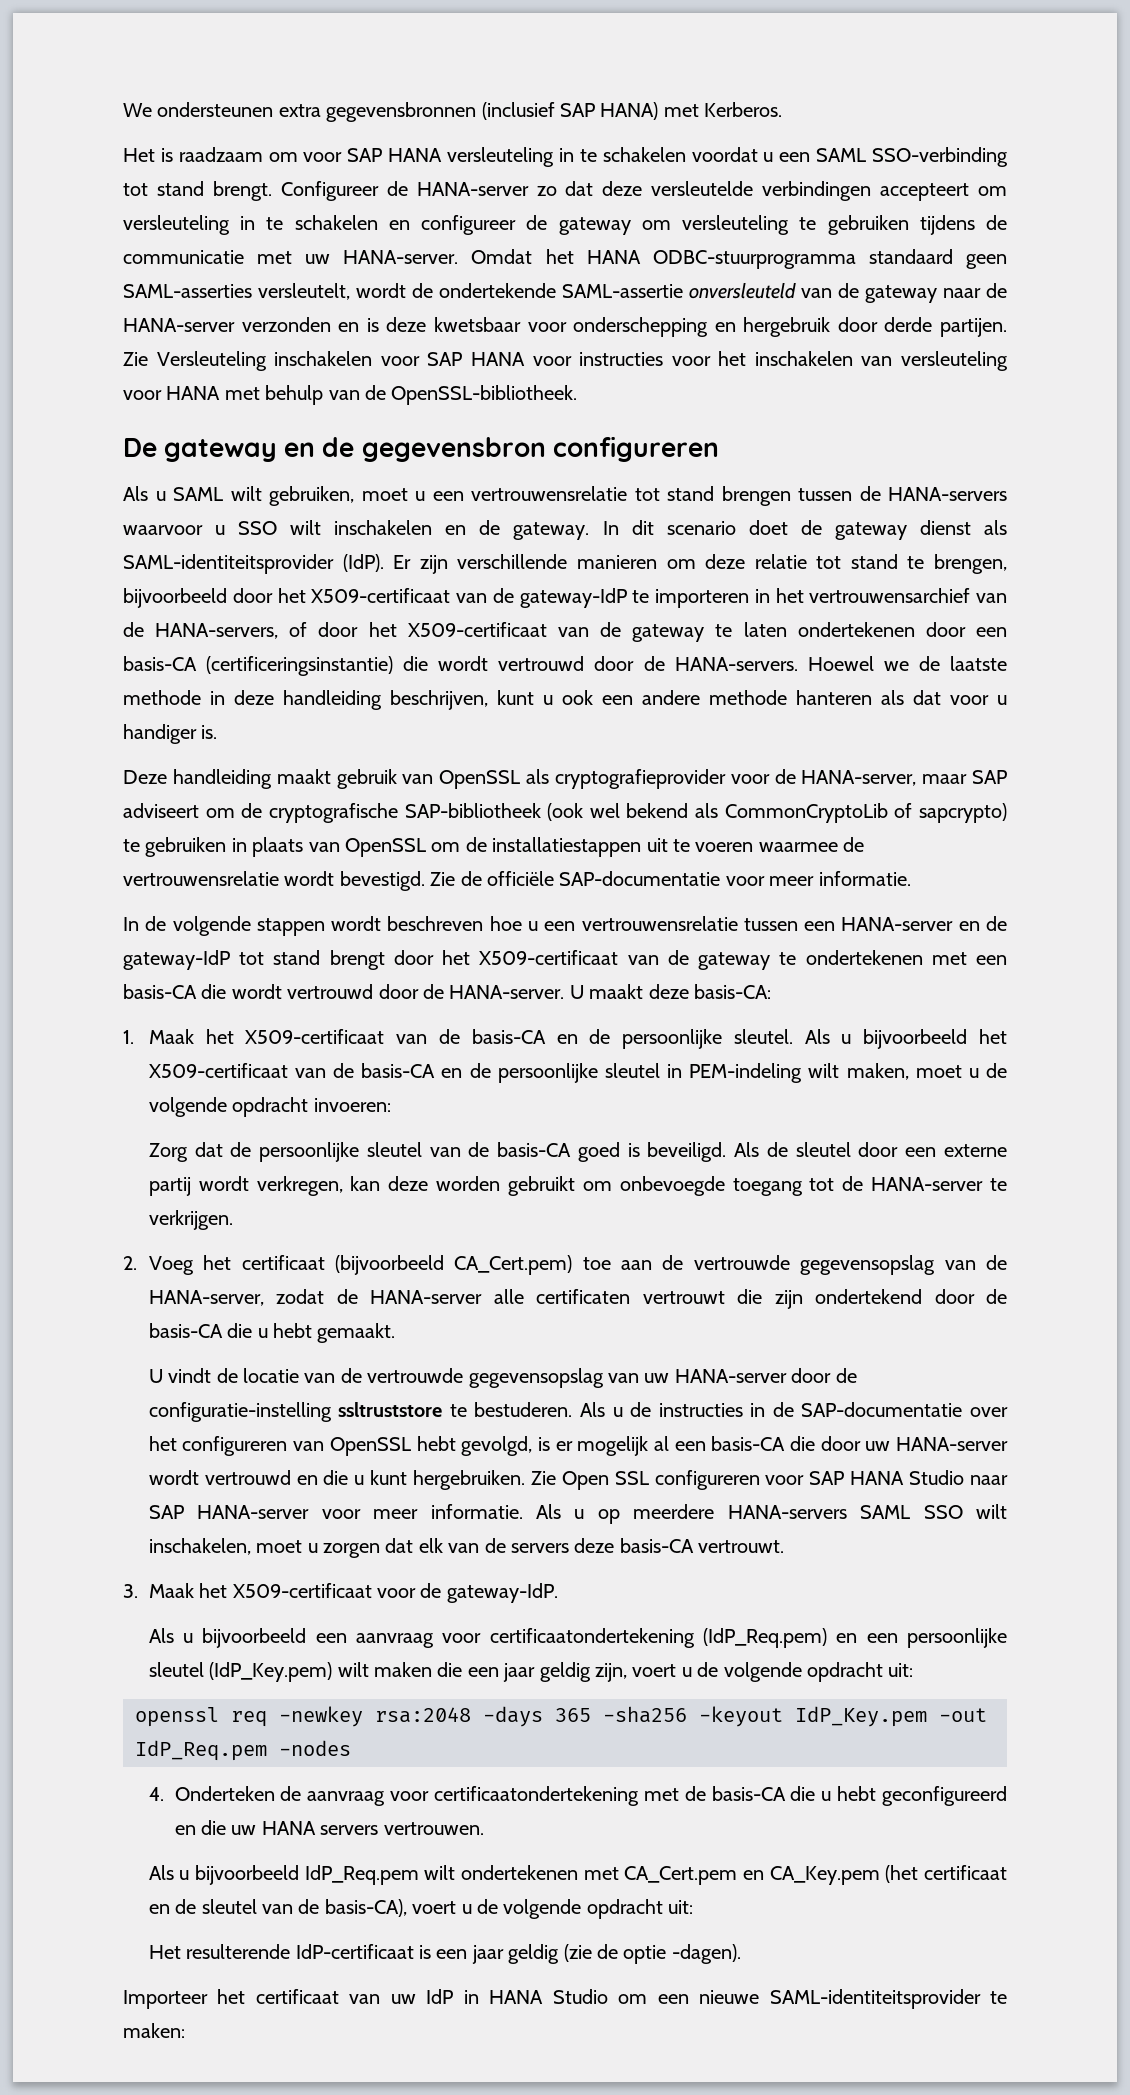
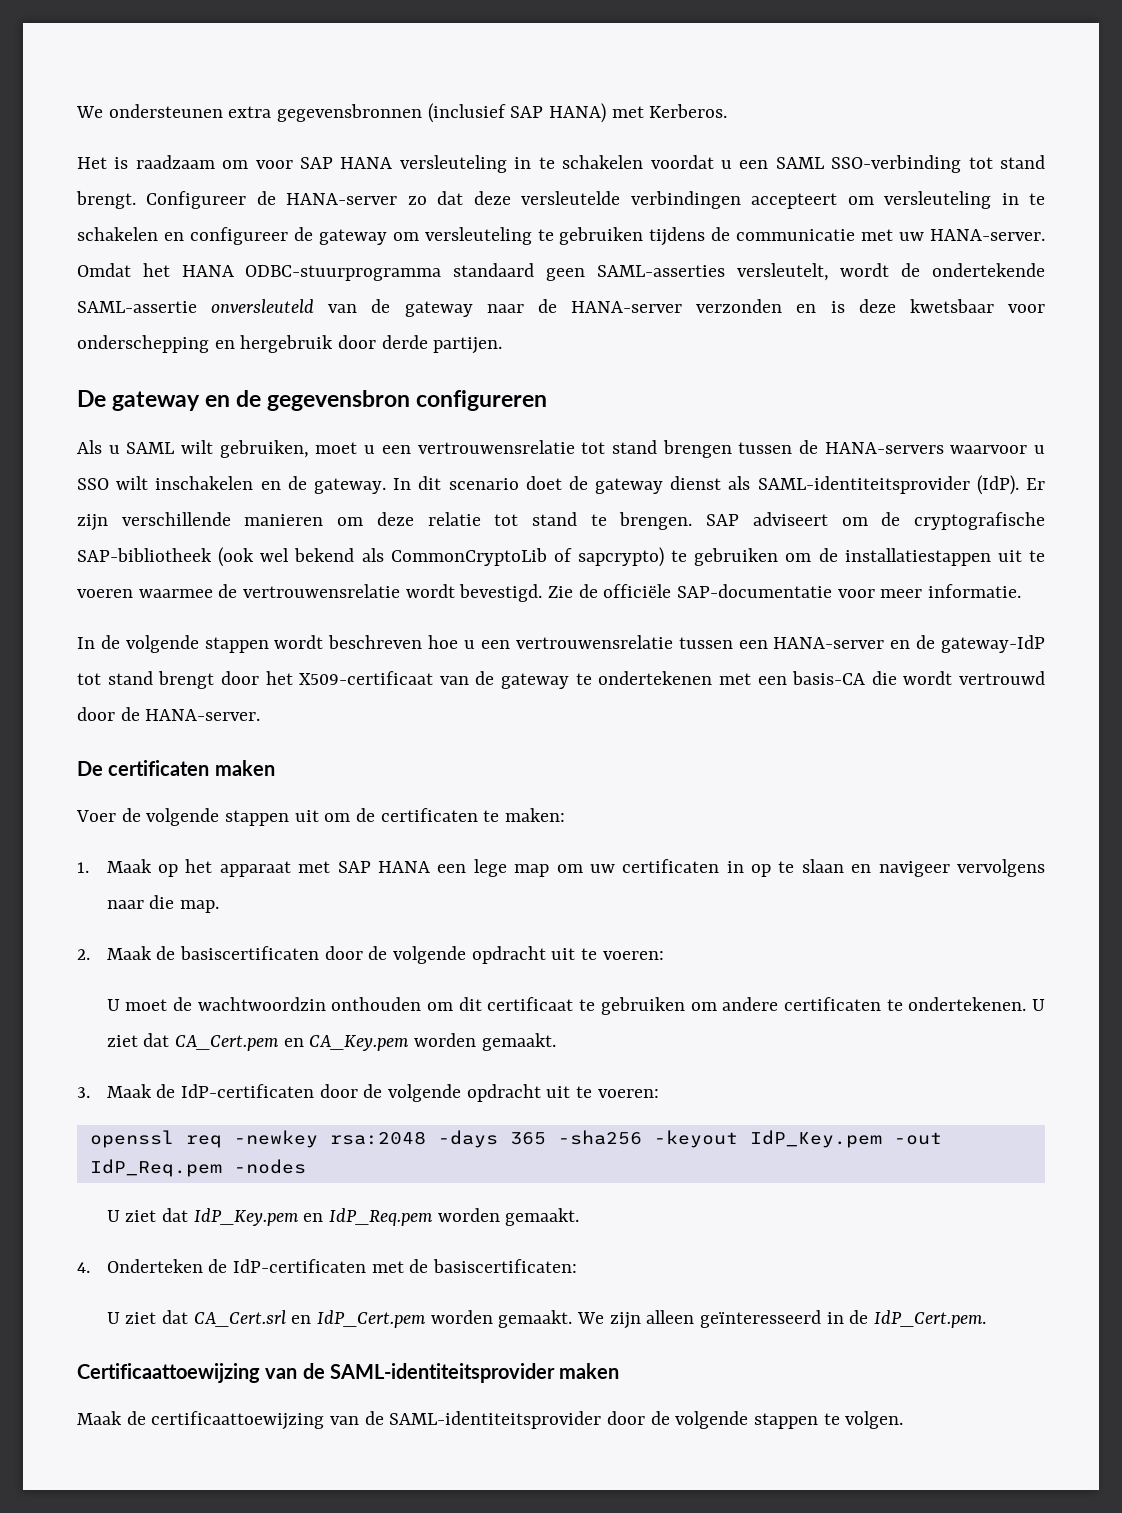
- Zie Versleuteling inschakelen voor SAP HANA voor instructies voor het inschakelen van versleuteling voor HANA met behulp van de OpenSSL-bibliotheek.
- Er zijn verschillende manieren om deze relatie tot stand te brengen, bijvoorbeeld door het X509-certificaat van de gateway-IdP te importeren in het vertrouwensarchief van de HANA-servers, of door het X509-certificaat van de gateway te laten ondertekenen door een basis-CA (certificeringsinstantie) die wordt vertrouwd door de HANA-servers. Hoewel we de laatste methode in deze handleiding beschrijven, kunt u ook een andere methode hanteren als dat voor u handiger is.
- Deze handleiding maakt gebruik van OpenSSL als cryptografieprovider voor de HANA-server, maar SAP adviseert om de cryptografische SAP-bibliotheek (ook wel bekend als CommonCryptoLib of sapcrypto) te gebruiken in plaats van OpenSSL om de installatiestappen uit te voeren waarmee de vertrouwensrelatie wordt bevestigd.
+ Er zijn verschillende manieren om deze relatie tot stand te brengen. SAP adviseert om de cryptografische SAP-bibliotheek (ook wel bekend als CommonCryptoLib of sapcrypto) te gebruiken om de installatiestappen uit te voeren waarmee de vertrouwensrelatie wordt bevestigd.
- In de volgende stappen wordt beschreven hoe u een vertrouwensrelatie tussen een HANA-server en de gateway-IdP tot stand brengt door het X509-certificaat van de gateway te ondertekenen met een basis-CA die wordt vertrouwd door de HANA-server. U maakt deze basis-CA:
- 1. Maak het X509-certificaat van de basis-CA en de persoonlijke sleutel. Als u bijvoorbeeld het X509-certificaat van de basis-CA en de persoonlijke sleutel in PEM-indeling wilt maken, moet u de volgende opdracht invoeren:
- Zorg dat de persoonlijke sleutel van de basis-CA goed is beveiligd. Als de sleutel door een externe partij wordt verkregen, kan deze worden gebruikt om onbevoegde toegang tot de HANA-server te verkrijgen.
- 2. Voeg het certificaat (bijvoorbeeld CA_Cert.pem) toe aan de vertrouwde gegevensopslag van de HANA-server, zodat de HANA-server alle certificaten vertrouwt die zijn ondertekend door de basis-CA die u hebt gemaakt.
- U vindt de locatie van de vertrouwde gegevensopslag van uw HANA-server door de configuratie-instelling ssltruststore te bestuderen. Als u de instructies in de SAP-documentatie over het configureren van OpenSSL hebt gevolgd, is er mogelijk al een basis-CA die door uw HANA-server wordt vertrouwd en die u kunt hergebruiken. Zie Open SSL configureren voor SAP HANA Studio naar SAP HANA-server voor meer informatie. Als u op meerdere HANA-servers SAML SSO wilt inschakelen, moet u zorgen dat elk van de servers deze basis-CA vertrouwt.
- 3. Maak het X509-certificaat voor de gateway-IdP.
- Als u bijvoorbeeld een aanvraag voor certificaatondertekening (IdP_Req.pem) en een persoonlijke sleutel (IdP_Key.pem) wilt maken die een jaar geldig zijn, voert u de volgende opdracht uit:
+ In de volgende stappen wordt beschreven hoe u een vertrouwensrelatie tussen een HANA-server en de gateway-IdP tot stand brengt door het X509-certificaat van de gateway te ondertekenen met een basis-CA die wordt vertrouwd door de HANA-server.
+ De certificaten maken
+ Voer de volgende stappen uit om de certificaten te maken:
+ 1. Maak op het apparaat met SAP HANA een lege map om uw certificaten in op te slaan en navigeer vervolgens naar die map.
+ 2. Maak de basiscertificaten door de volgende opdracht uit te voeren:
+ U moet de wachtwoordzin onthouden om dit certificaat te gebruiken om andere certificaten te ondertekenen. U ziet dat CA_Cert.pem en CA_Key.pem worden gemaakt.
+ 3. Maak de IdP-certificaten door de volgende opdracht uit te voeren:
- 4. Onderteken de aanvraag voor certificaatondertekening met de basis-CA die u hebt geconfigureerd en die uw HANA servers vertrouwen.
- Als u bijvoorbeeld IdP_Req.pem wilt ondertekenen met CA_Cert.pem en CA_Key.pem (het certificaat en de sleutel van de basis-CA), voert u de volgende opdracht uit:
- Het resulterende IdP-certificaat is een jaar geldig (zie de optie -dagen).
- Importeer het certificaat van uw IdP in HANA Studio om een nieuwe SAML-identiteitsprovider te maken:
+ U ziet dat IdP_Key.pem en IdP_Req.pem worden gemaakt.
+ 4. Onderteken de IdP-certificaten met de basiscertificaten:
+ U ziet dat CA_Cert.srl en IdP_Cert.pem worden gemaakt. We zijn alleen geïnteresseerd in de IdP_Cert.pem.
+ Certificaattoewijzing van de SAML-identiteitsprovider maken
+ Maak de certificaattoewijzing van de SAML-identiteitsprovider door de volgende stappen te volgen.

